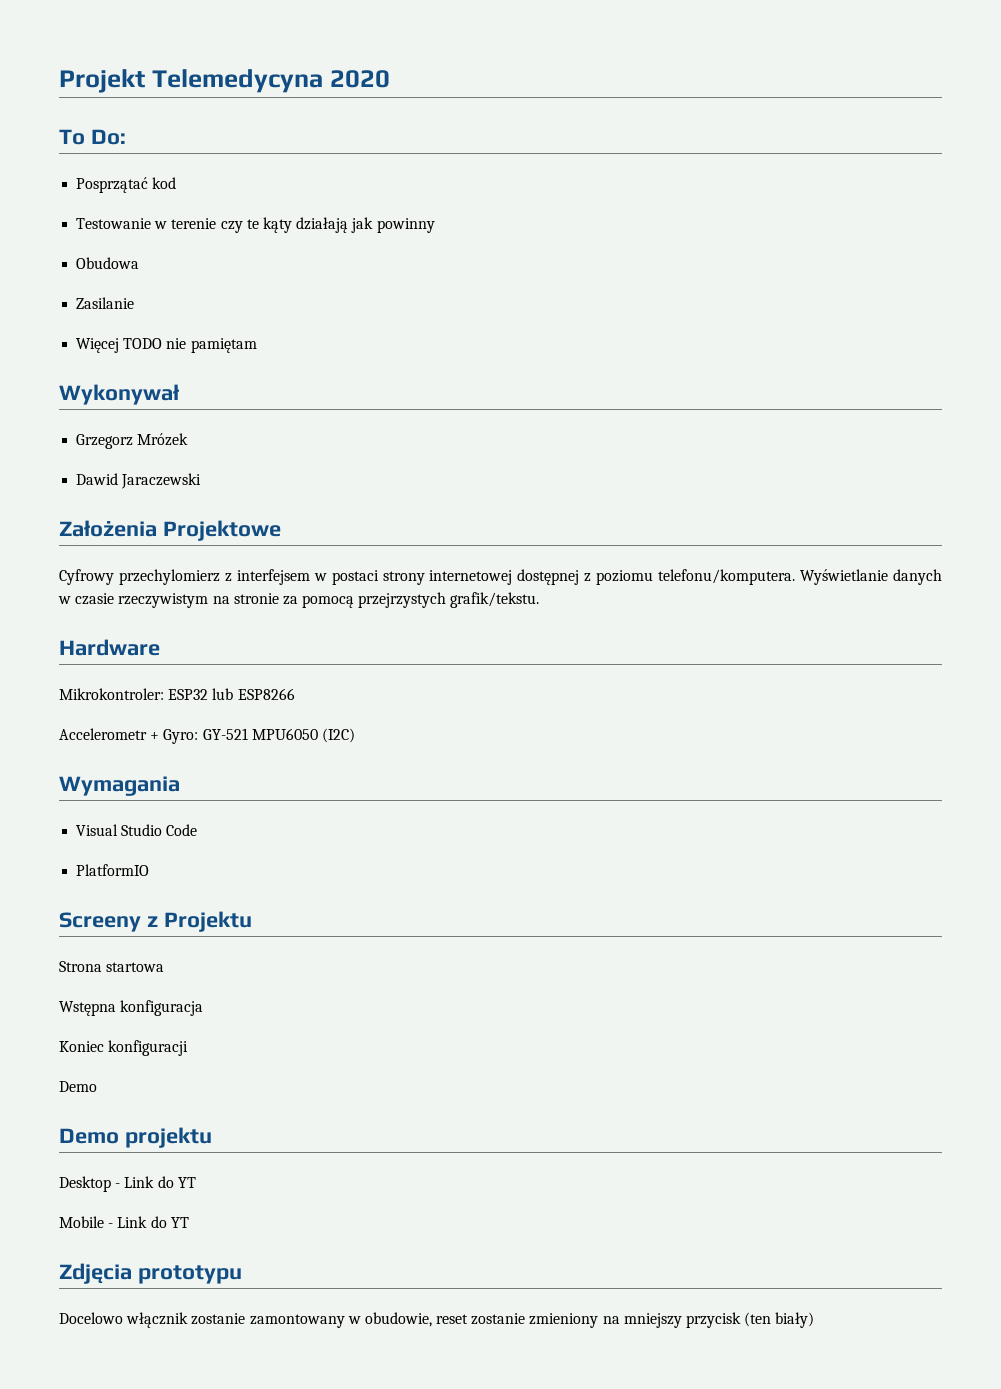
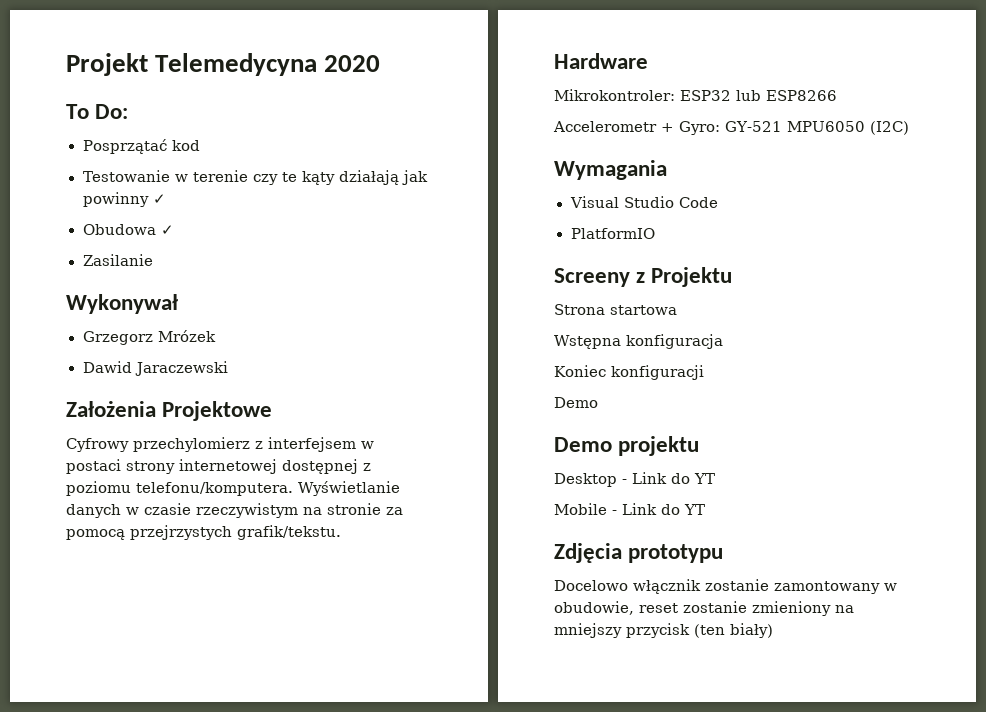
- Testowanie w terenie czy te kąty działają jak powinny
+ Testowanie w terenie czy te kąty działają jak powinny ✓
- Obudowa
+ Obudowa ✓
- Więcej TODO nie pamiętam

